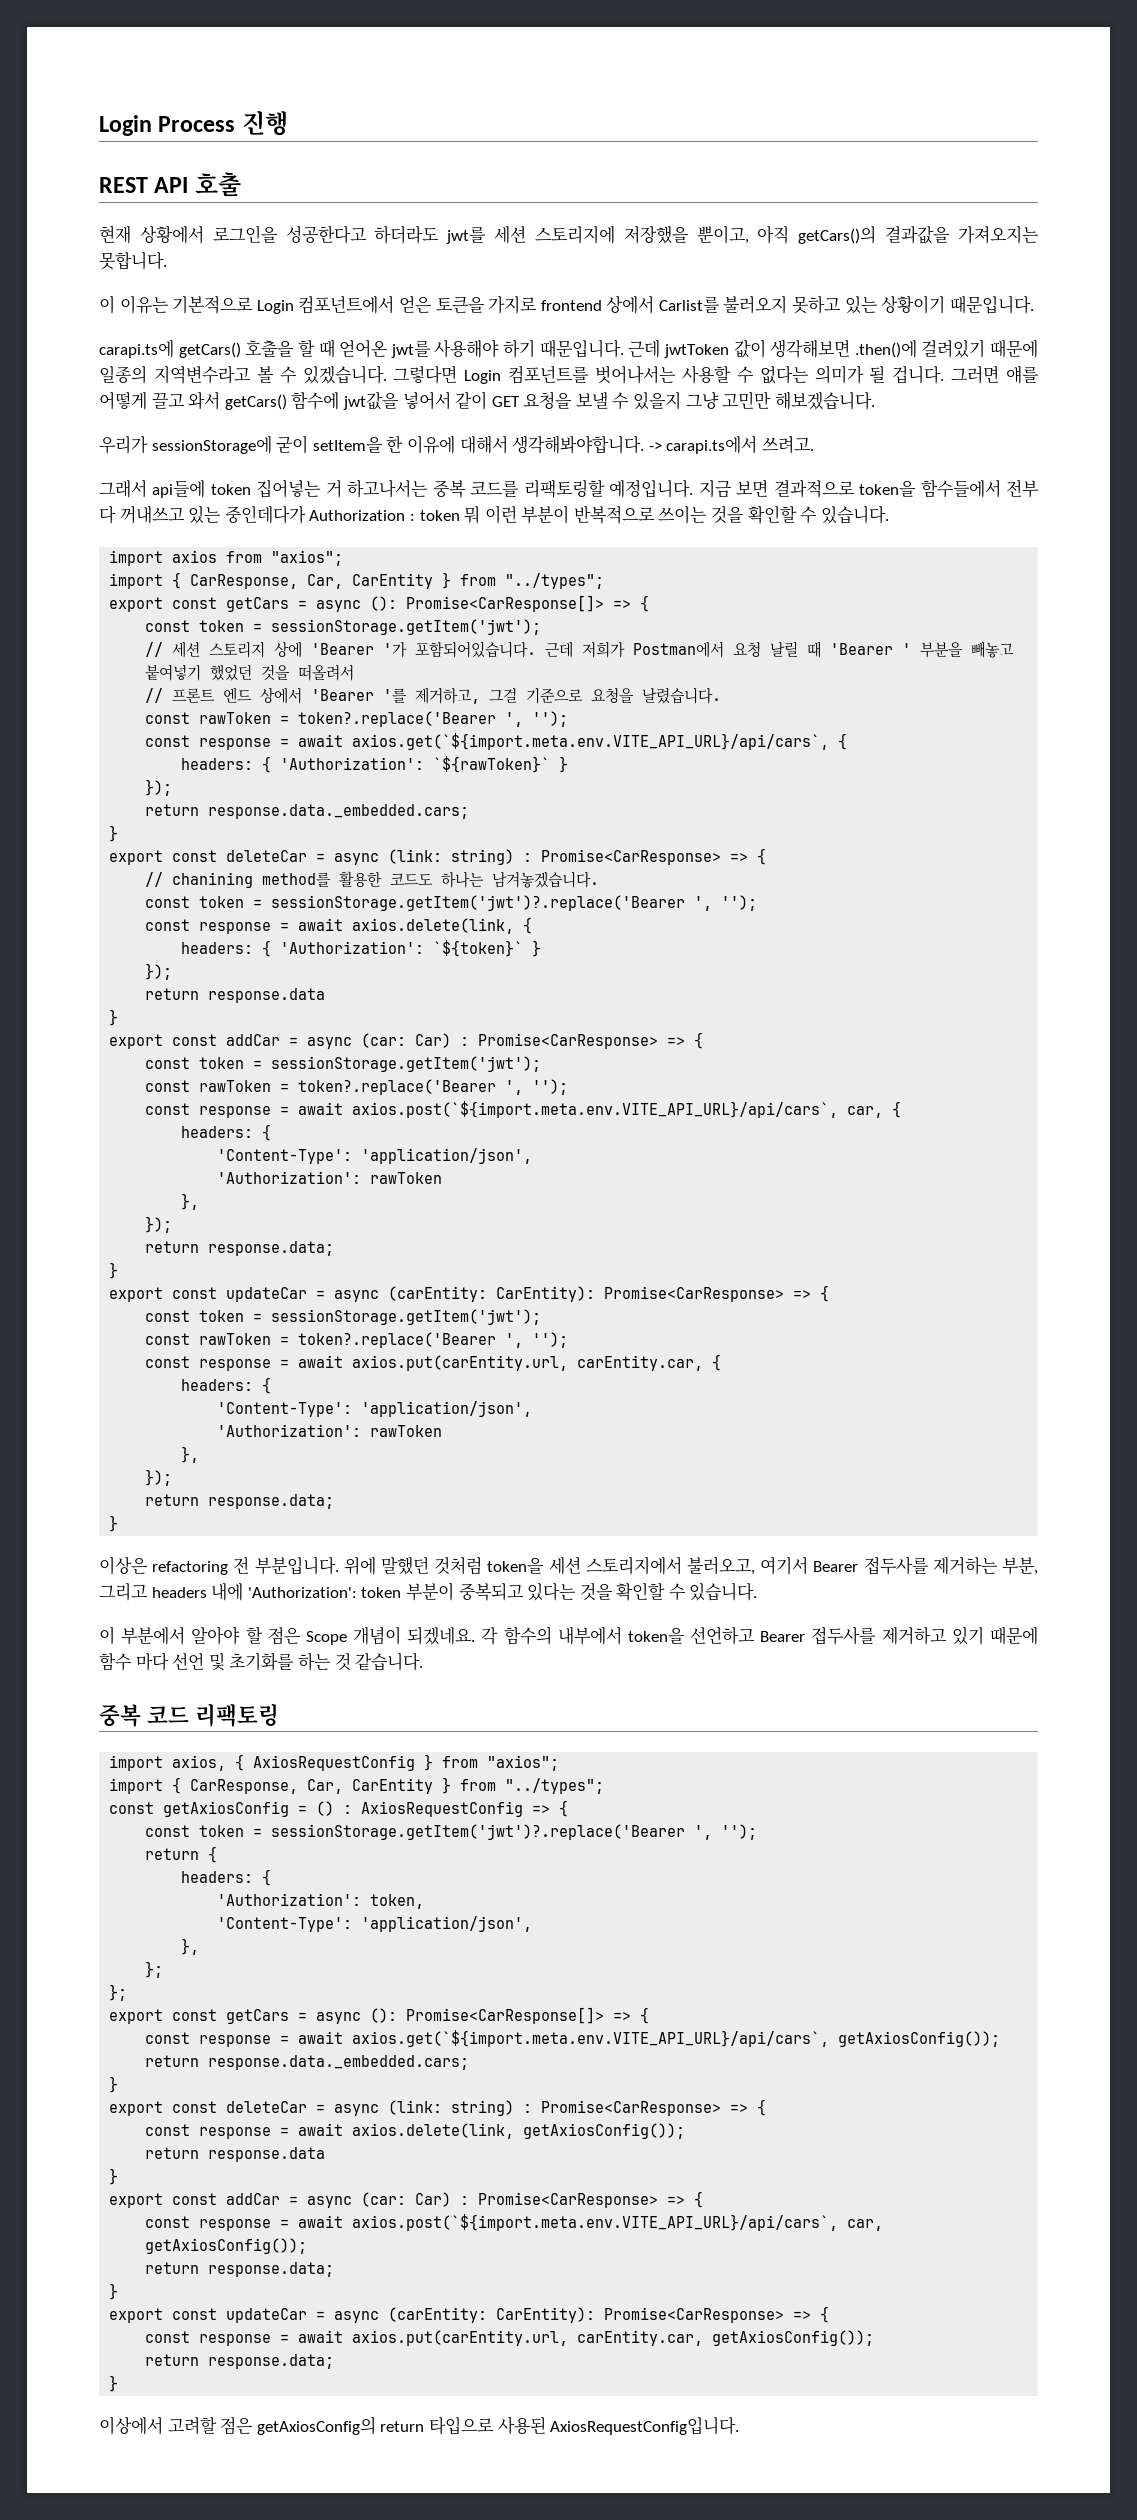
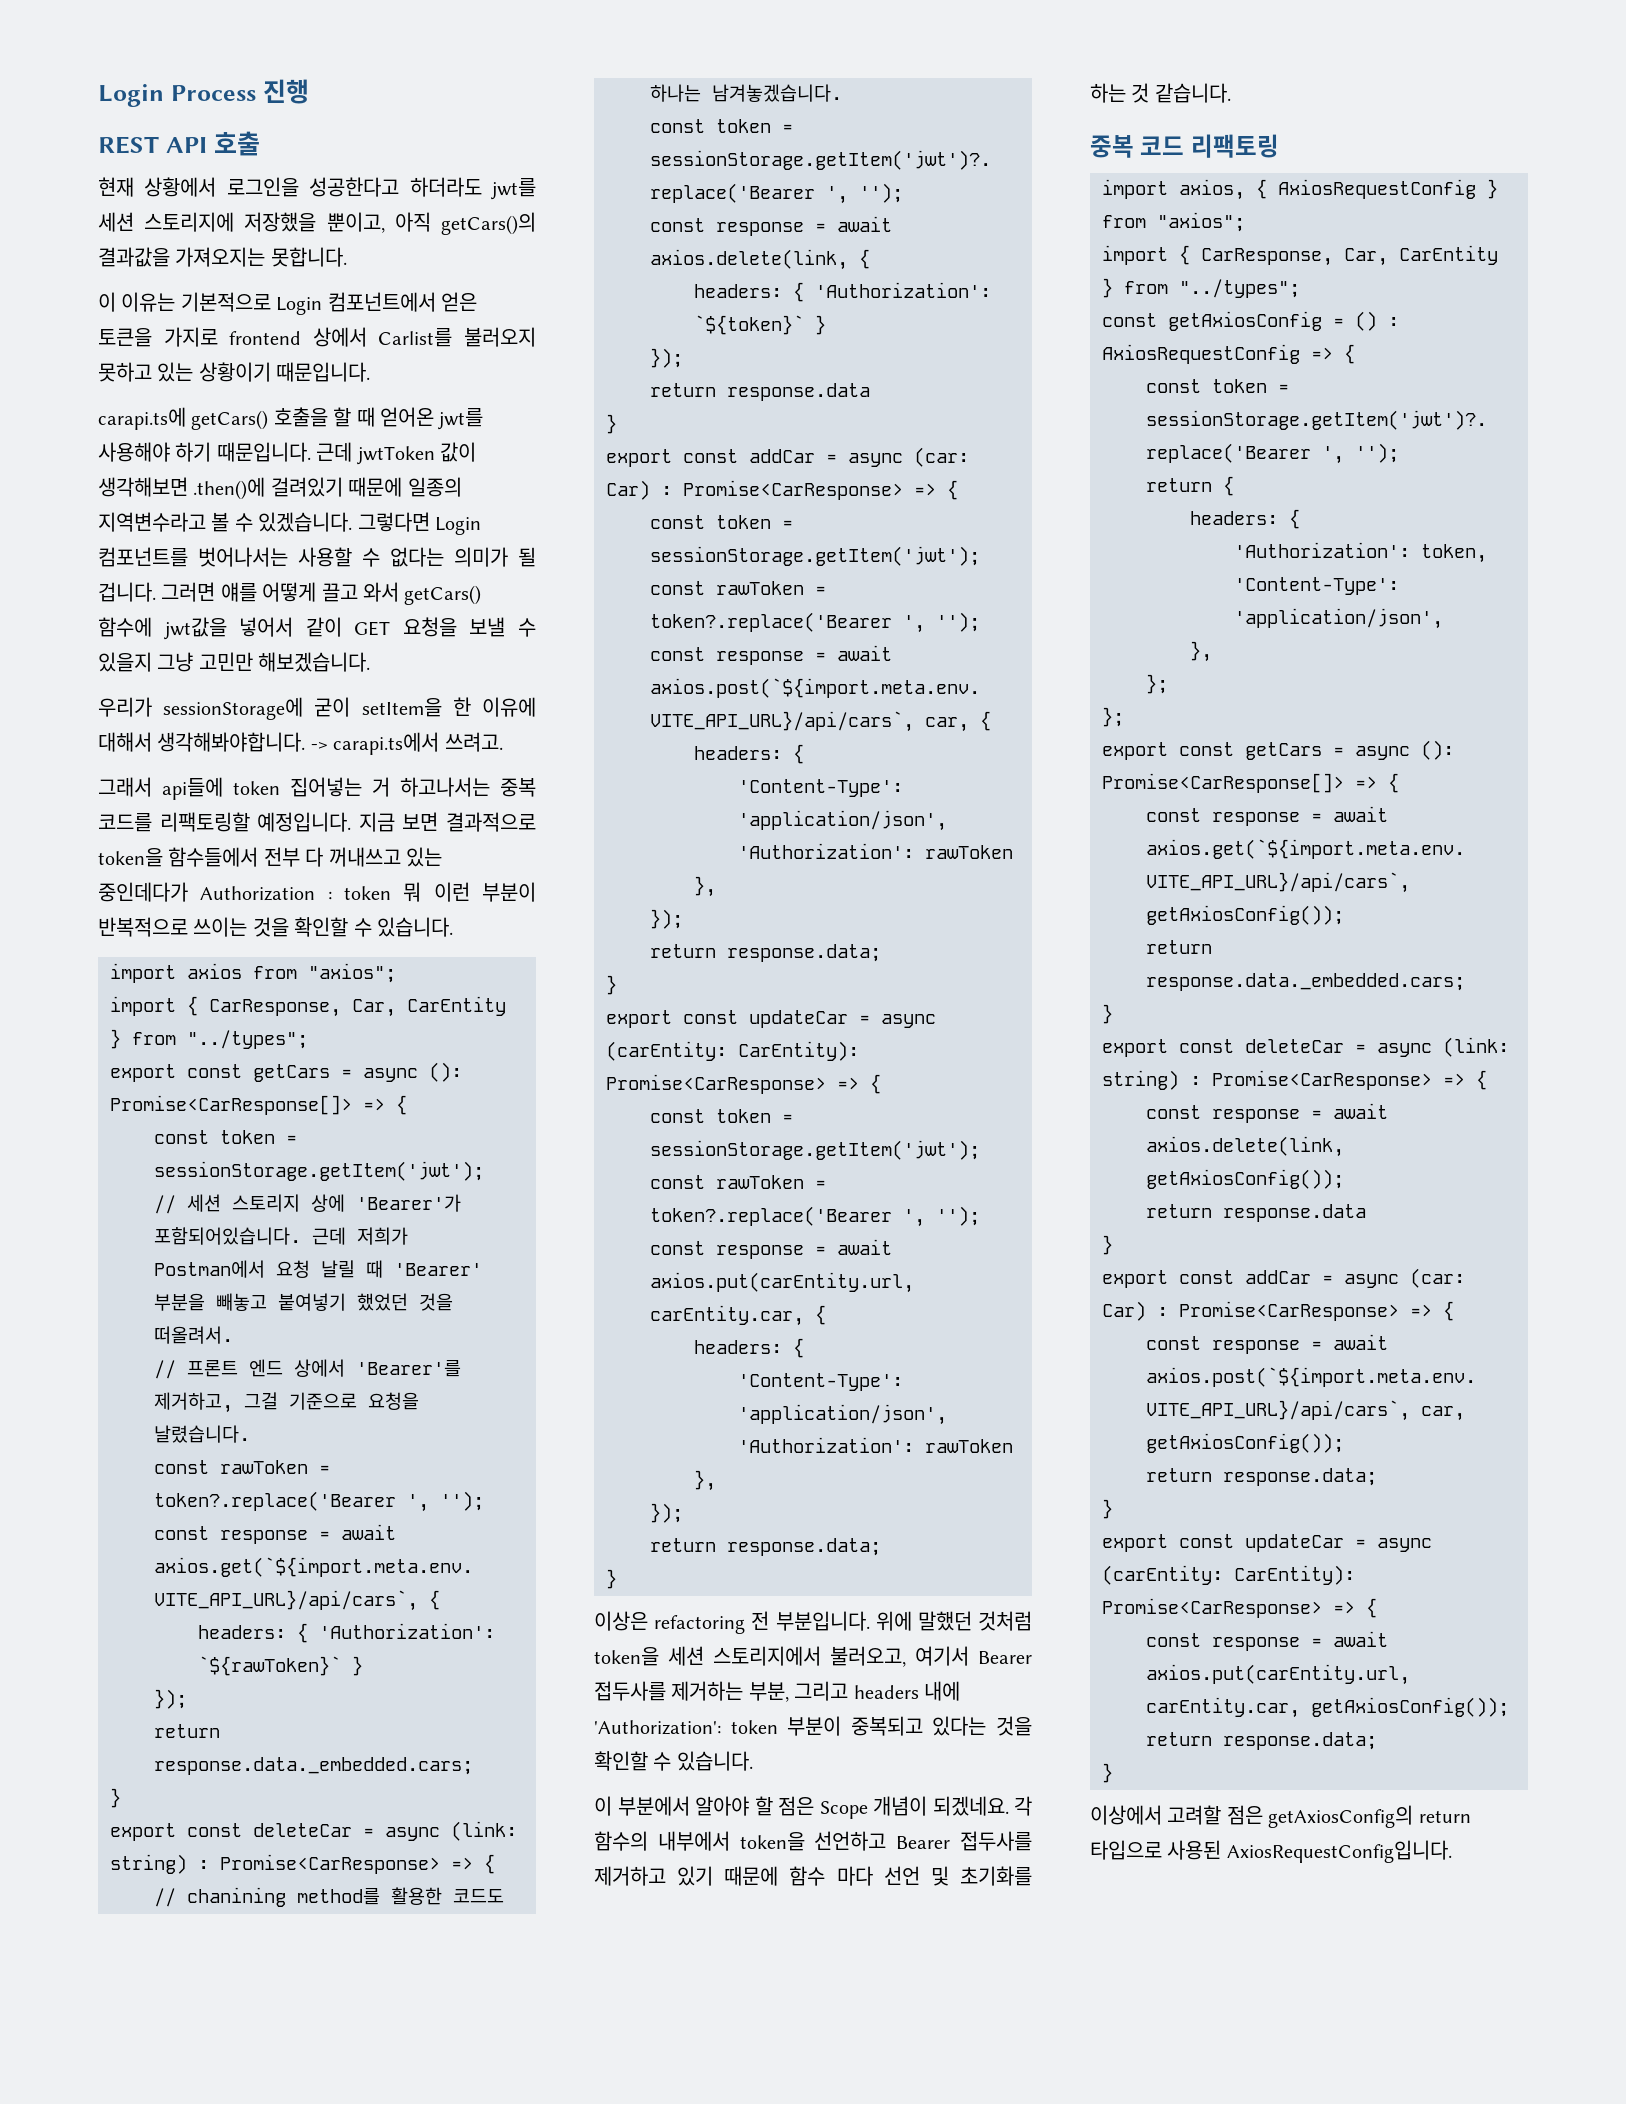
- // 세션 스토리지 상에 'Bearer '가 포함되어있습니다.
+ // 세션 스토리지 상에 'Bearer'가 포함되어있습니다.
- 근데 저희가 Postman에서 요청 날릴 때 'Bearer ' 부분을 빼놓고 붙여넣기 했었던 것을 떠올려서
+ 근데 저희가 Postman에서 요청 날릴 때 'Bearer' 부분을 빼놓고 붙여넣기 했었던 것을 떠올려서.
- // 프론트 엔드 상에서 'Bearer '를 제거하고, 그걸 기준으로 요청을 날렸습니다.
+ // 프론트 엔드 상에서 'Bearer'를 제거하고, 그걸 기준으로 요청을 날렸습니다.

